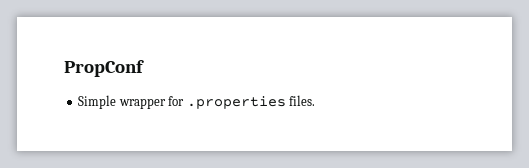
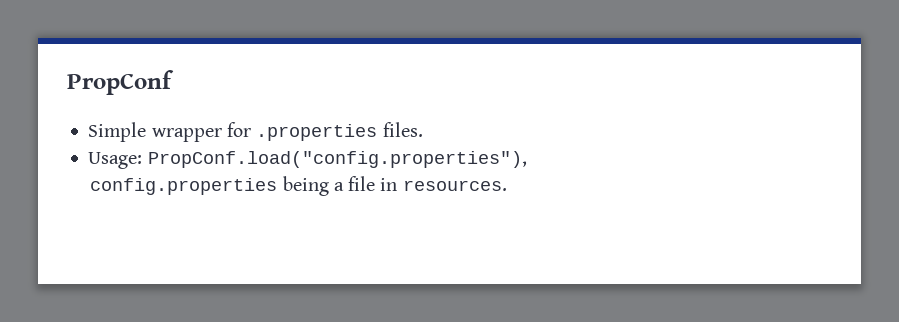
+ Usage: PropConf.load("config.properties"),
+ config.properties being a file in resources.

